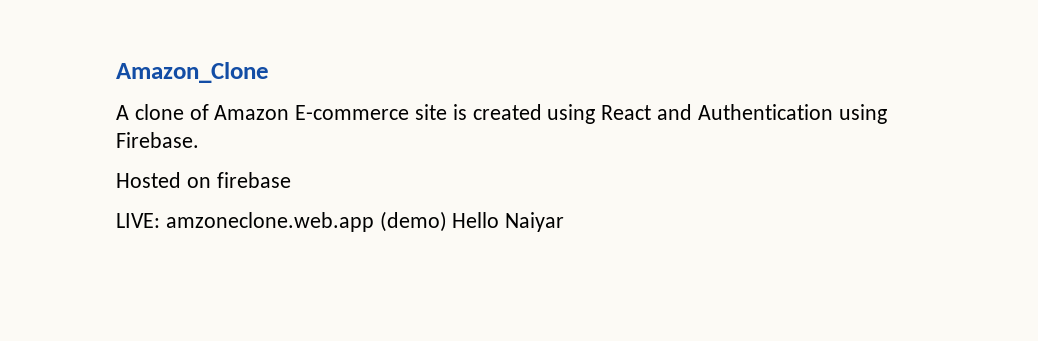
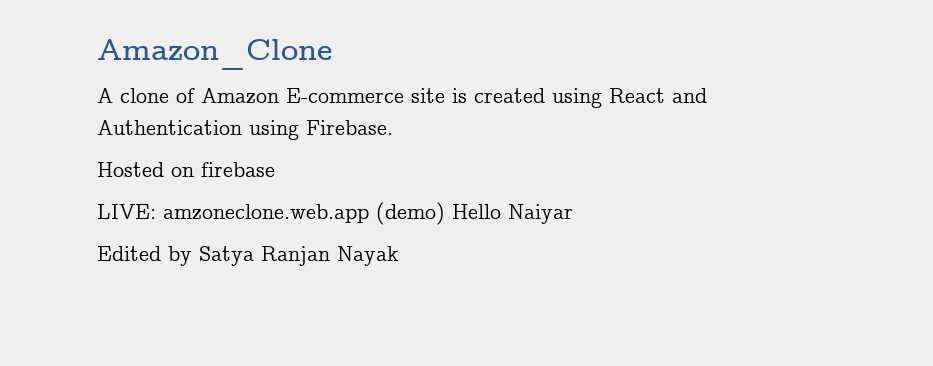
+ Edited by Satya Ranjan Nayak

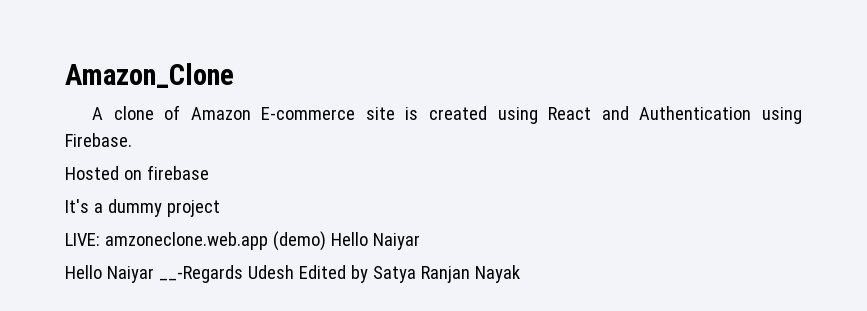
+ It's a dummy project
- Edited by Satya Ranjan Nayak
+ Hello Naiyar __-Regards Udesh Edited by Satya Ranjan Nayak

